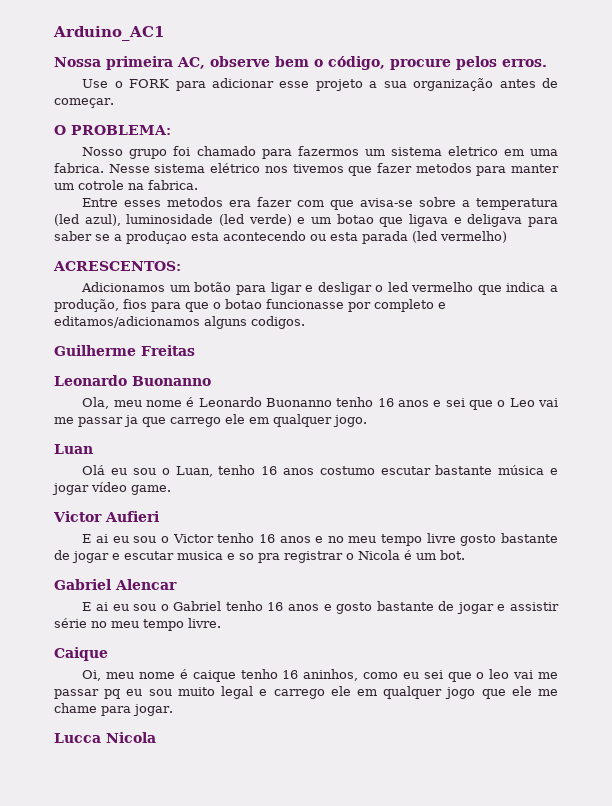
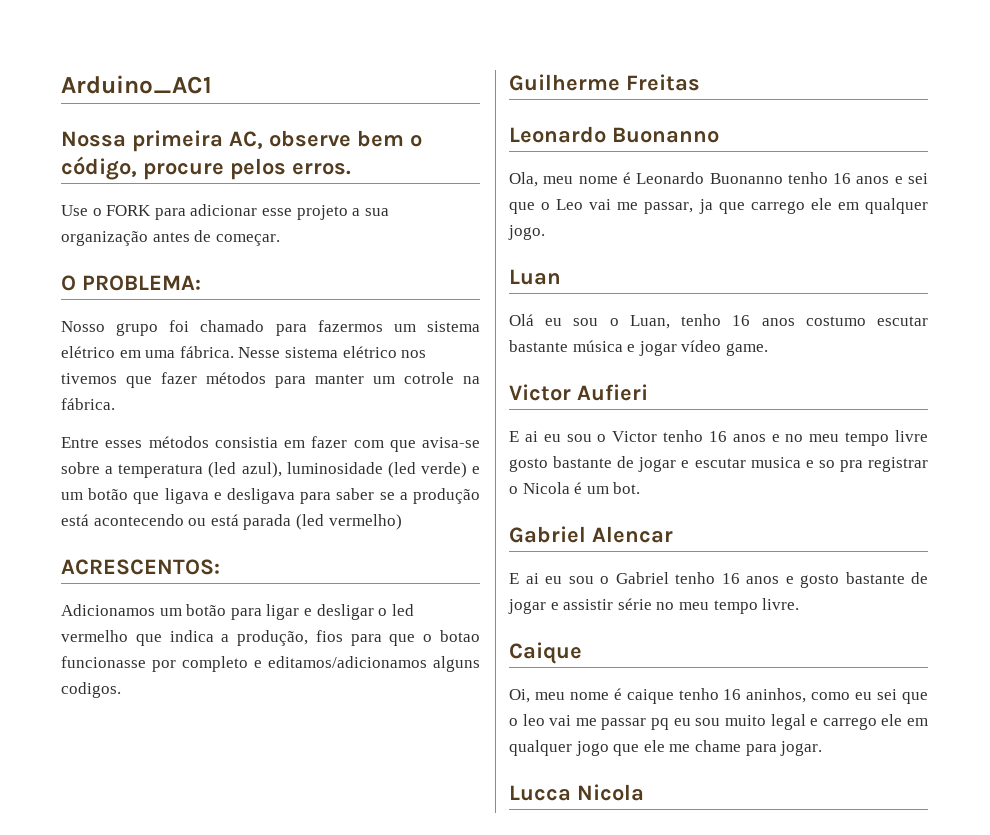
- Nosso grupo foi chamado para fazermos um sistema eletrico em uma fabrica.
+ Nosso grupo foi chamado para fazermos um sistema elétrico em uma fábrica.
- Nesse sistema elétrico nos tivemos que fazer metodos para manter um cotrole na fabrica.
+ Nesse sistema elétrico nos tivemos que fazer métodos para manter um cotrole na fábrica.
- Entre esses metodos era fazer com que avisa-se sobre a temperatura (led azul), luminosidade (led verde) e um botao que ligava e deligava para saber se a produçao esta acontecendo ou esta parada (led vermelho)
+ Entre esses métodos consistia em fazer com que avisa-se sobre a temperatura (led azul), luminosidade (led verde) e um botão que ligava e desligava para saber se a produção está acontecendo ou está parada (led vermelho)
- Ola, meu nome é Leonardo Buonanno tenho 16 anos e sei que o Leo vai me passar ja que carrego ele em qualquer jogo.
+ Ola, meu nome é Leonardo Buonanno tenho 16 anos e sei que o Leo vai me passar, ja que carrego ele em qualquer jogo.

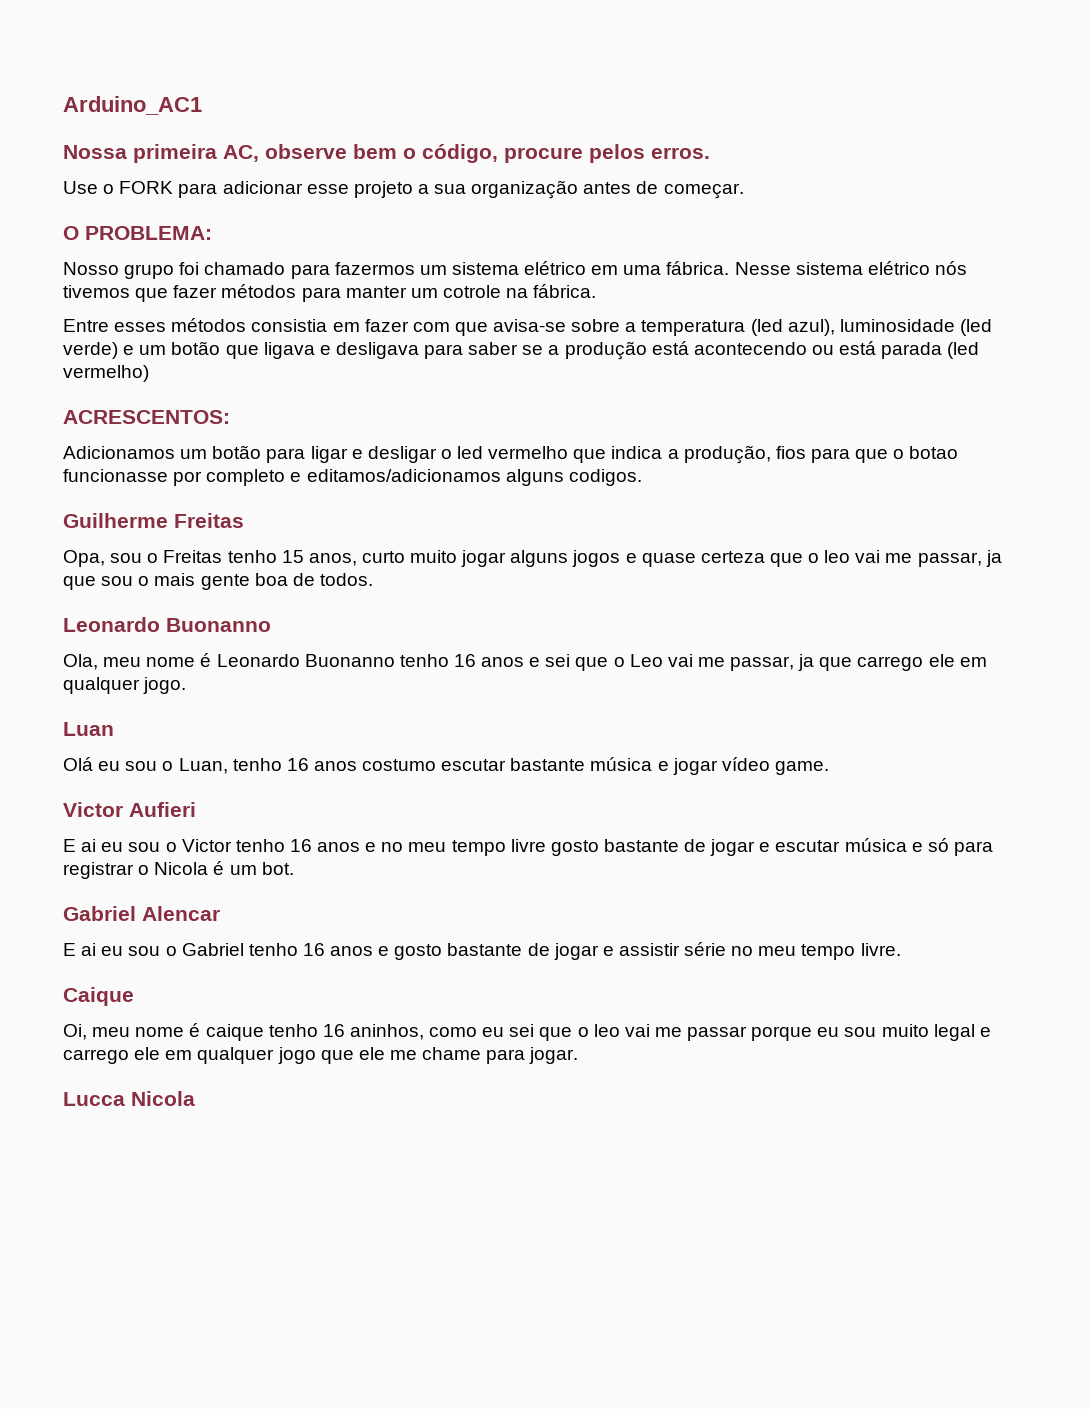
- Nesse sistema elétrico nos tivemos que fazer métodos para manter um cotrole na fábrica.
+ Nesse sistema elétrico nós tivemos que fazer métodos para manter um cotrole na fábrica.
+ Opa, sou o Freitas tenho 15 anos, curto muito jogar alguns jogos e quase certeza que o leo vai me passar, ja que sou o mais gente boa de todos.
- E ai eu sou o Victor tenho 16 anos e no meu tempo livre gosto bastante de jogar e escutar musica e so pra registrar o Nicola é um bot.
+ E ai eu sou o Victor tenho 16 anos e no meu tempo livre gosto bastante de jogar e escutar música e só para registrar o Nicola é um bot.
- Oi, meu nome é caique tenho 16 aninhos, como eu sei que o leo vai me passar pq eu sou muito legal e carrego ele em qualquer jogo que ele me chame para jogar.
+ Oi, meu nome é caique tenho 16 aninhos, como eu sei que o leo vai me passar porque eu sou muito legal e carrego ele em qualquer jogo que ele me chame para jogar.

